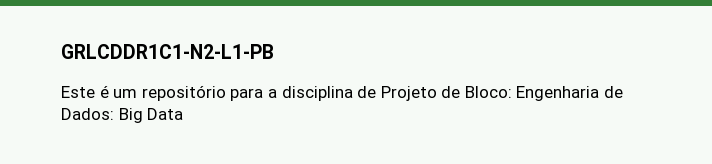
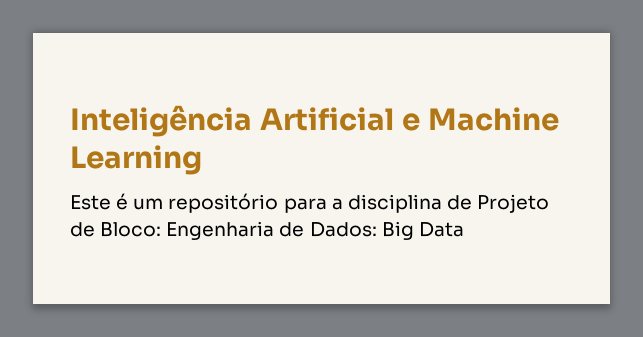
- GRLCDDR1C1-N2-L1-PB
+ Inteligência Artificial e Machine Learning

